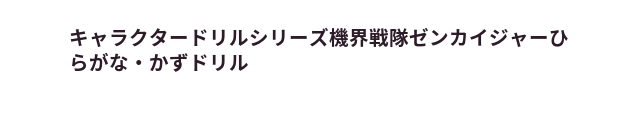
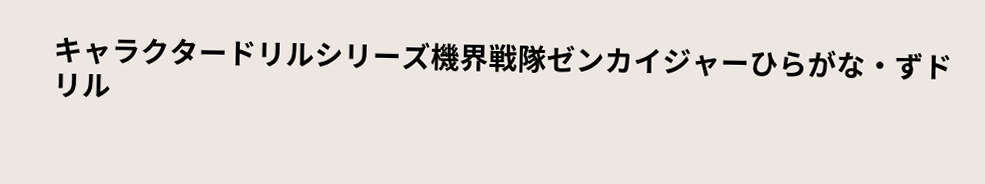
- キャラクタードリルシリーズ機界戦隊ゼンカイジャーひらがな・かずドリル
+ キャラクタードリルシリーズ機界戦隊ゼンカイジャーひらがな・ずドリル

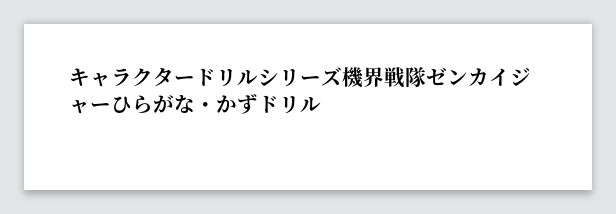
- キャラクタードリルシリーズ機界戦隊ゼンカイジャーひらがな・ずドリル
+ キャラクタードリルシリーズ機界戦隊ゼンカイジャーひらがな・かずドリル

